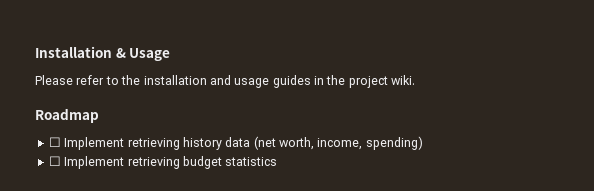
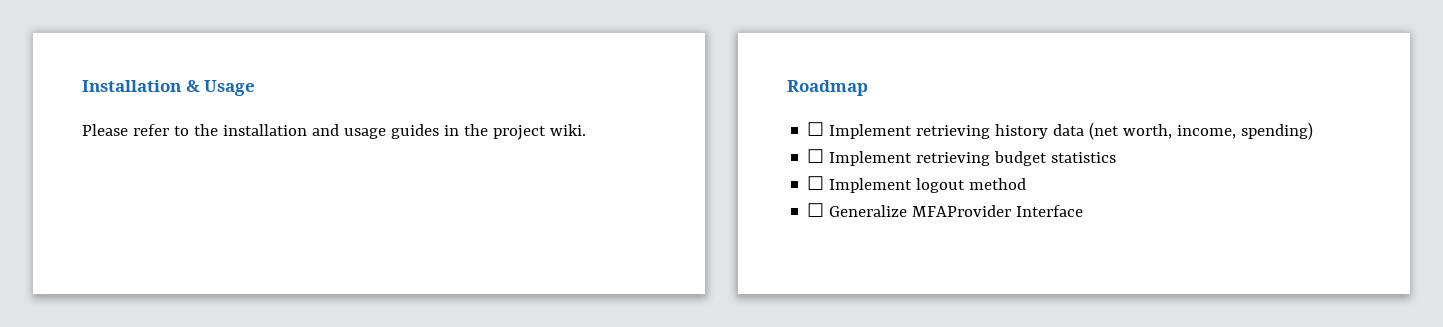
+ ☐ Implement logout method
+ ☐ Generalize MFAProvider Interface

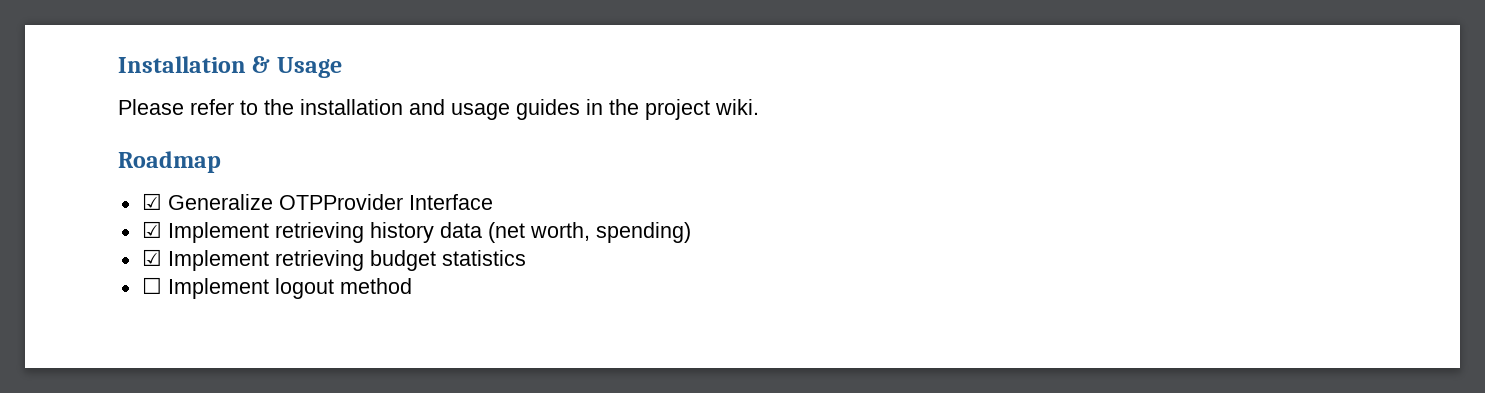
- ☐ Implement retrieving history data (net worth, income, spending)
+ ☑ Generalize OTPProvider Interface
+ ☑ Implement retrieving history data (net worth, spending)
- ☐ Implement retrieving budget statistics
+ ☑ Implement retrieving budget statistics
- ☐ Generalize MFAProvider Interface

